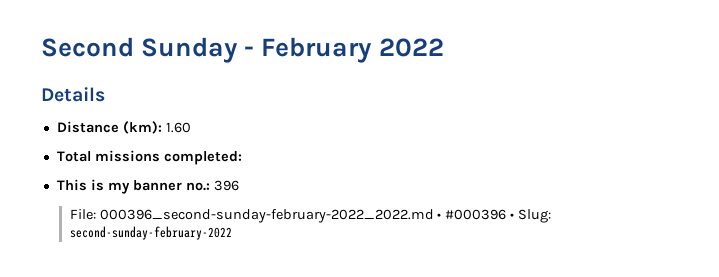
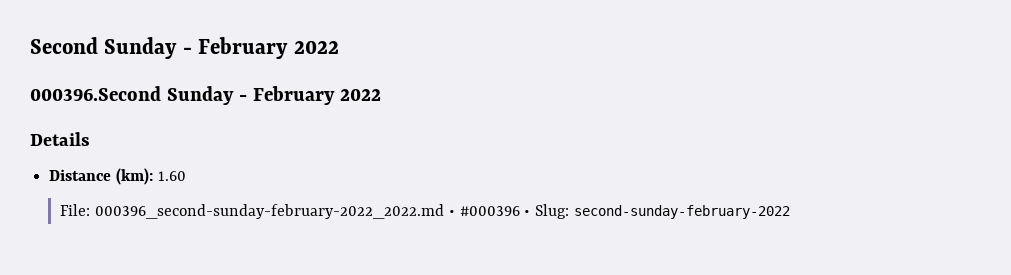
+ 000396.Second Sunday - February 2022
- Total missions completed:
- This is my banner no.: 396

